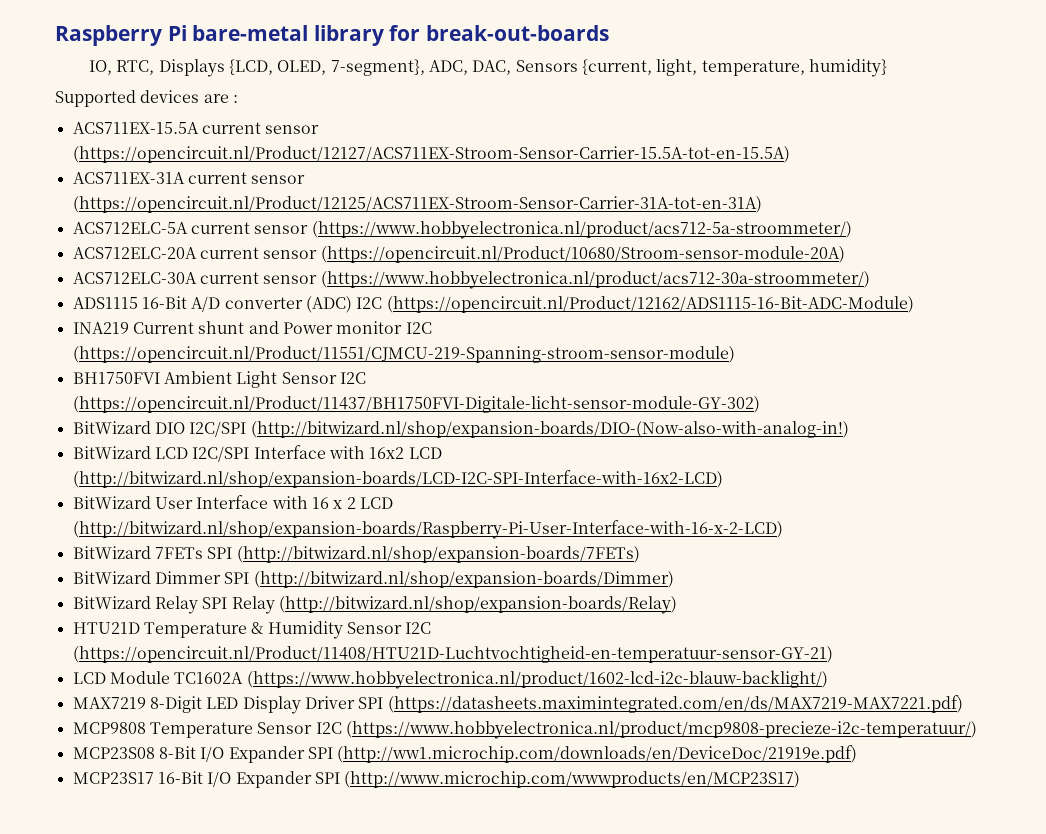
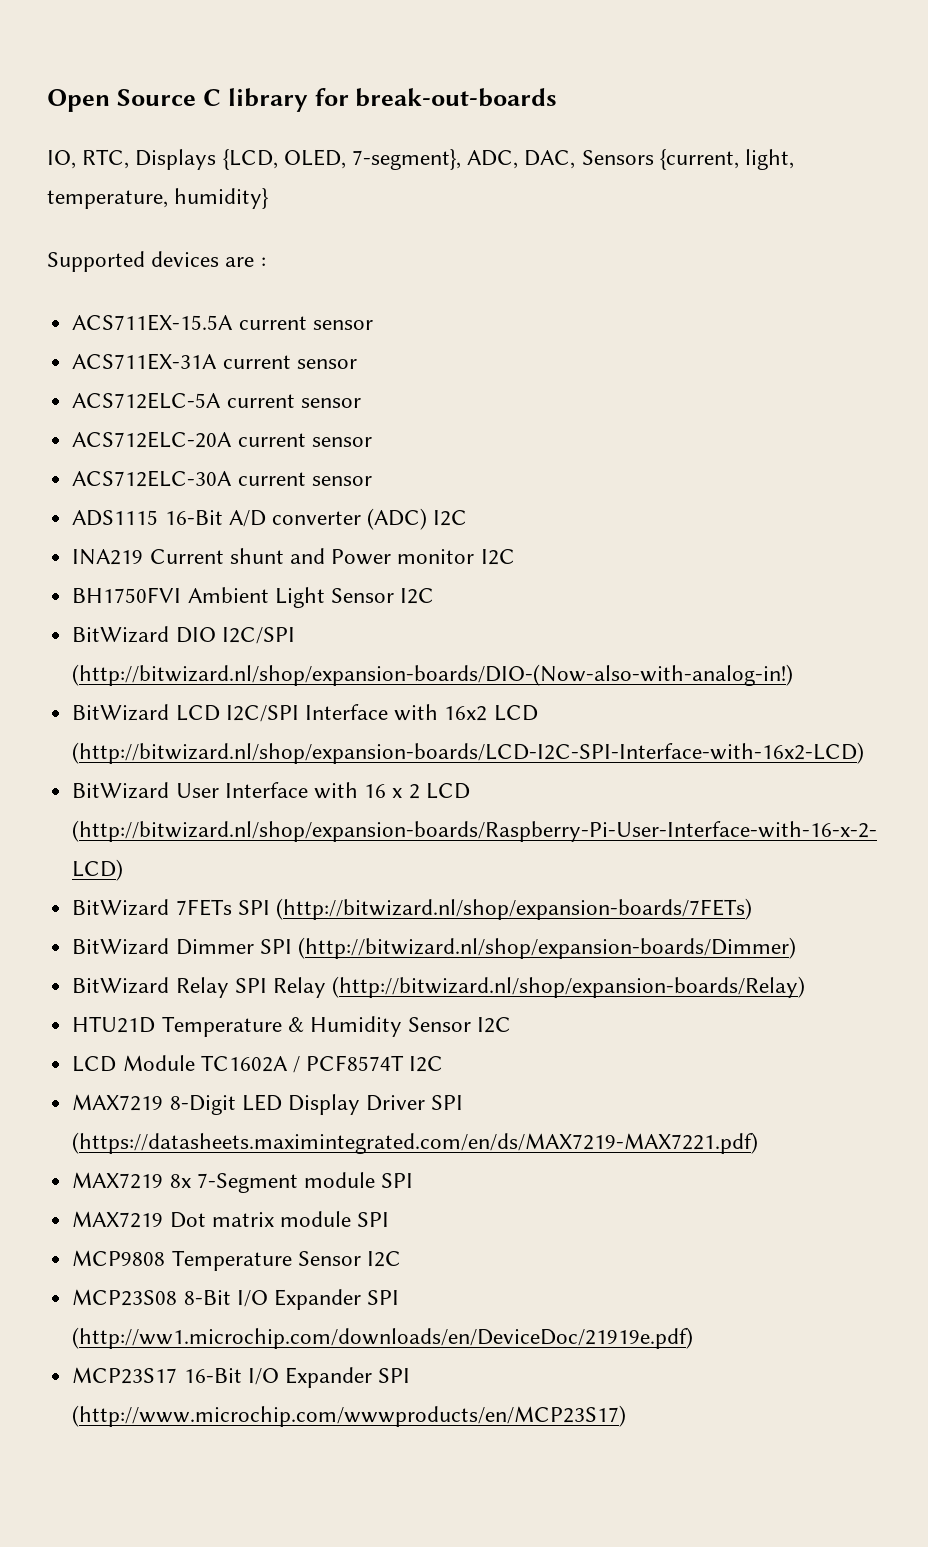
- Raspberry Pi bare-metal library for break-out-boards
+ Open Source C library for break-out-boards
- ACS711EX-15.5A current sensor (https://opencircuit.nl/Product/12127/ACS711EX-Stroom-Sensor-Carrier-15.5A-tot-en-15.5A)
+ ACS711EX-15.5A current sensor
- ACS711EX-31A current sensor (https://opencircuit.nl/Product/12125/ACS711EX-Stroom-Sensor-Carrier-31A-tot-en-31A)
+ ACS711EX-31A current sensor
- ACS712ELC-5A current sensor (https://www.hobbyelectronica.nl/product/acs712-5a-stroommeter/)
+ ACS712ELC-5A current sensor
- ACS712ELC-20A current sensor (https://opencircuit.nl/Product/10680/Stroom-sensor-module-20A)
+ ACS712ELC-20A current sensor
- ACS712ELC-30A current sensor (https://www.hobbyelectronica.nl/product/acs712-30a-stroommeter/)
+ ACS712ELC-30A current sensor
- ADS1115 16-Bit A/D converter (ADC) I2C (https://opencircuit.nl/Product/12162/ADS1115-16-Bit-ADC-Module)
+ ADS1115 16-Bit A/D converter (ADC) I2C
- INA219 Current shunt and Power monitor I2C (https://opencircuit.nl/Product/11551/CJMCU-219-Spanning-stroom-sensor-module)
+ INA219 Current shunt and Power monitor I2C
- BH1750FVI Ambient Light Sensor I2C (https://opencircuit.nl/Product/11437/BH1750FVI-Digitale-licht-sensor-module-GY-302)
+ BH1750FVI Ambient Light Sensor I2C
- HTU21D Temperature & Humidity Sensor I2C (https://opencircuit.nl/Product/11408/HTU21D-Luchtvochtigheid-en-temperatuur-sensor-GY-21)
+ HTU21D Temperature & Humidity Sensor I2C
- LCD Module TC1602A (https://www.hobbyelectronica.nl/product/1602-lcd-i2c-blauw-backlight/)
+ LCD Module TC1602A / PCF8574T I2C
+ MAX7219 8x 7-Segment module SPI
+ MAX7219 Dot matrix module SPI
- MCP9808 Temperature Sensor I2C (https://www.hobbyelectronica.nl/product/mcp9808-precieze-i2c-temperatuur/)
+ MCP9808 Temperature Sensor I2C

